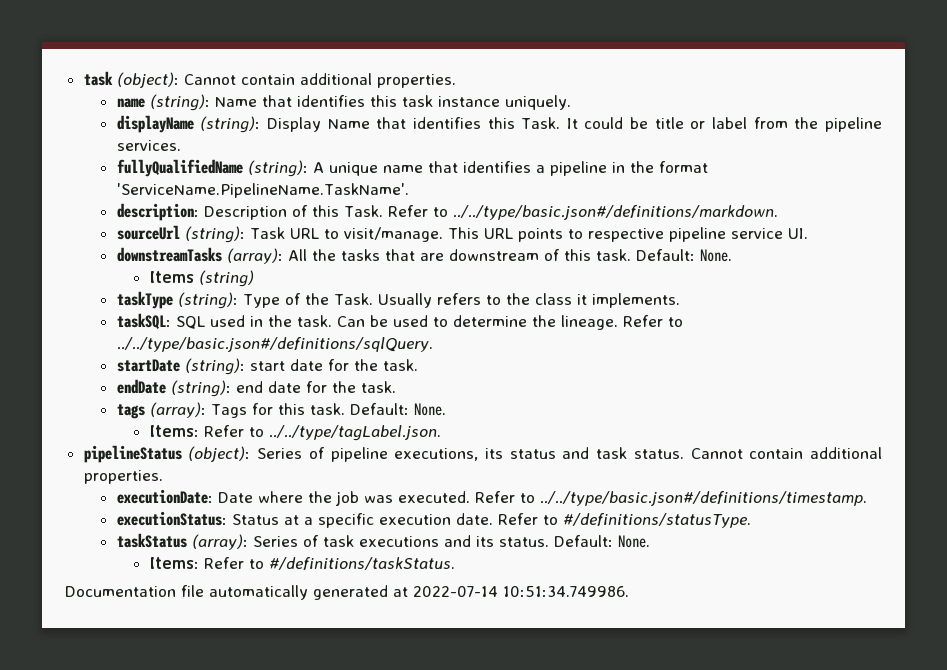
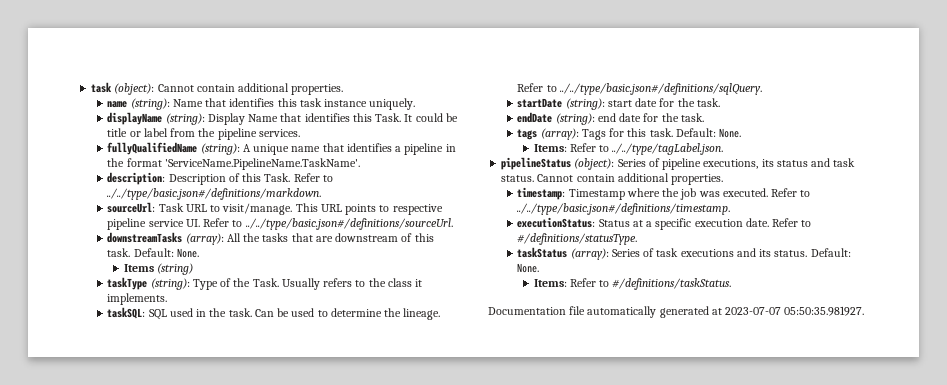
- sourceUrl (string): Task URL to visit/manage.
+ sourceUrl: Task URL to visit/manage.
- This URL points to respective pipeline service UI.
+ This URL points to respective pipeline service UI. Refer to ../../type/basic.json#/definitions/sourceUrl.
- executionDate: Date where the job was executed.
+ timestamp: Timestamp where the job was executed.
- Documentation file automatically generated at 2022-07-14 10:51:34.749986.
+ Documentation file automatically generated at 2023-07-07 05:50:35.981927.

